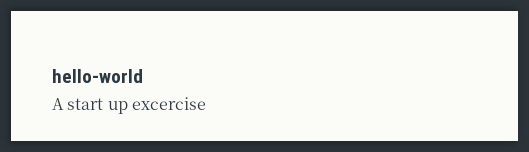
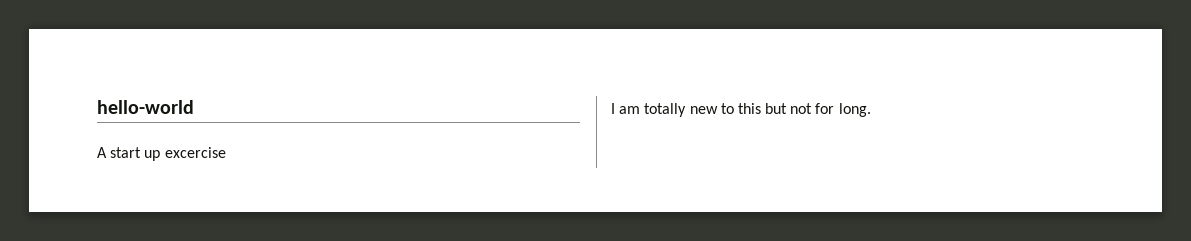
+ I am totally new to this but not for long.

